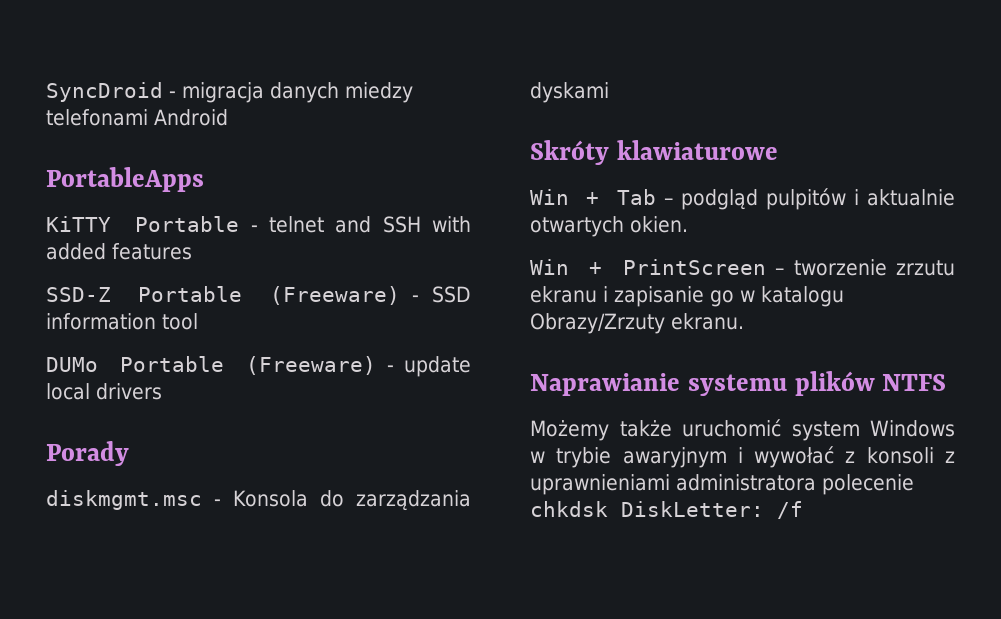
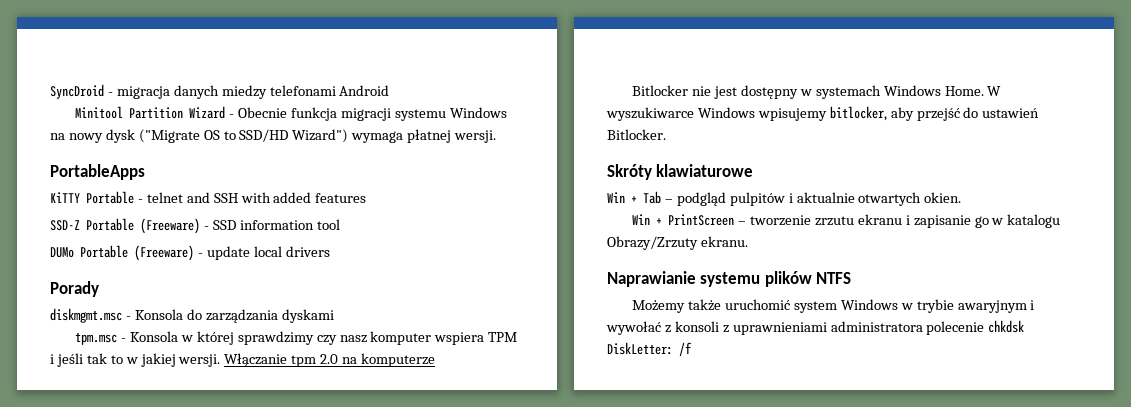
+ Minitool Partition Wizard - Obecnie funkcja migracji systemu Windows na nowy dysk ("Migrate OS to SSD/HD Wizard") wymaga płatnej wersji.
+ tpm.msc - Konsola w której sprawdzimy czy nasz komputer wspiera TPM i jeśli tak to w jakiej wersji. Włączanie tpm 2.0 na komputerze
+ Bitlocker nie jest dostępny w systemach Windows Home. W wyszukiwarce Windows wpisujemy bitlocker, aby przejść do ustawień Bitlocker.

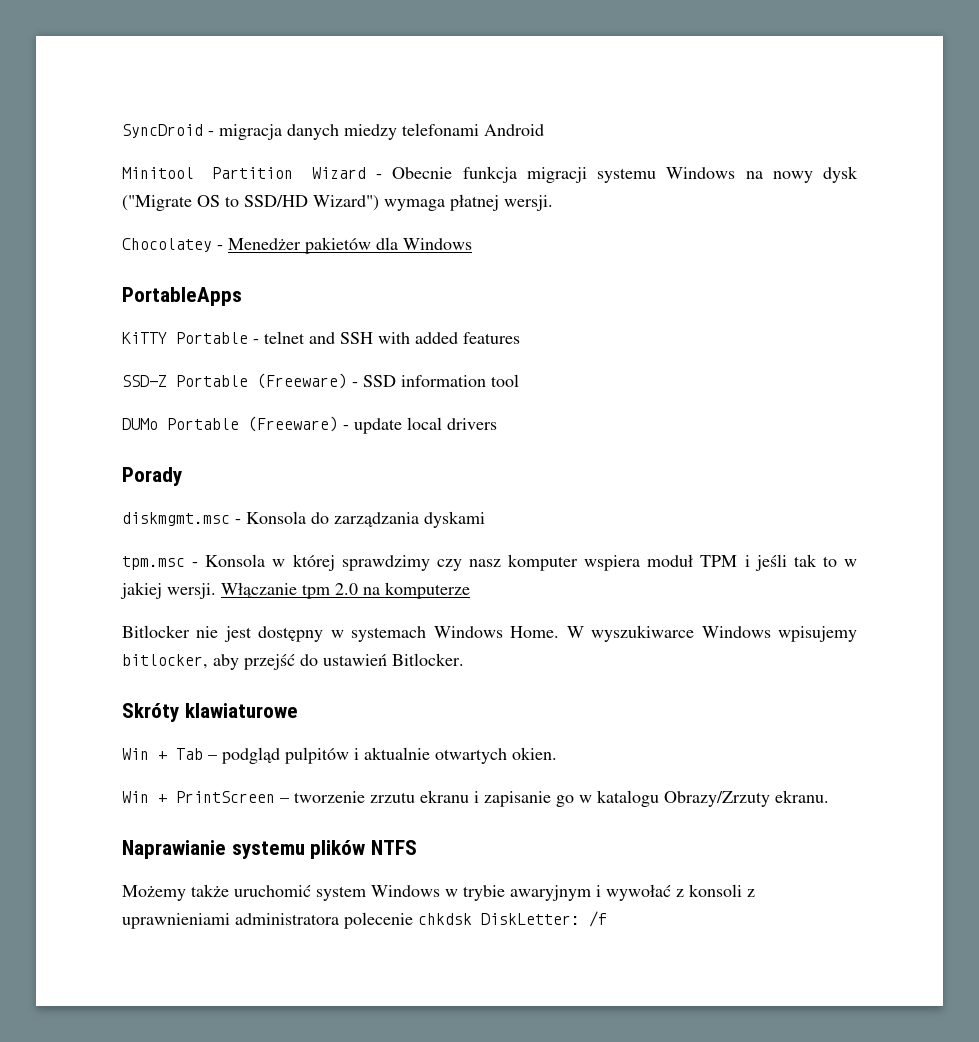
+ Chocolatey - Menedżer pakietów dla Windows
- tpm.msc - Konsola w której sprawdzimy czy nasz komputer wspiera TPM i jeśli tak to w jakiej wersji.
+ tpm.msc - Konsola w której sprawdzimy czy nasz komputer wspiera moduł TPM i jeśli tak to w jakiej wersji.

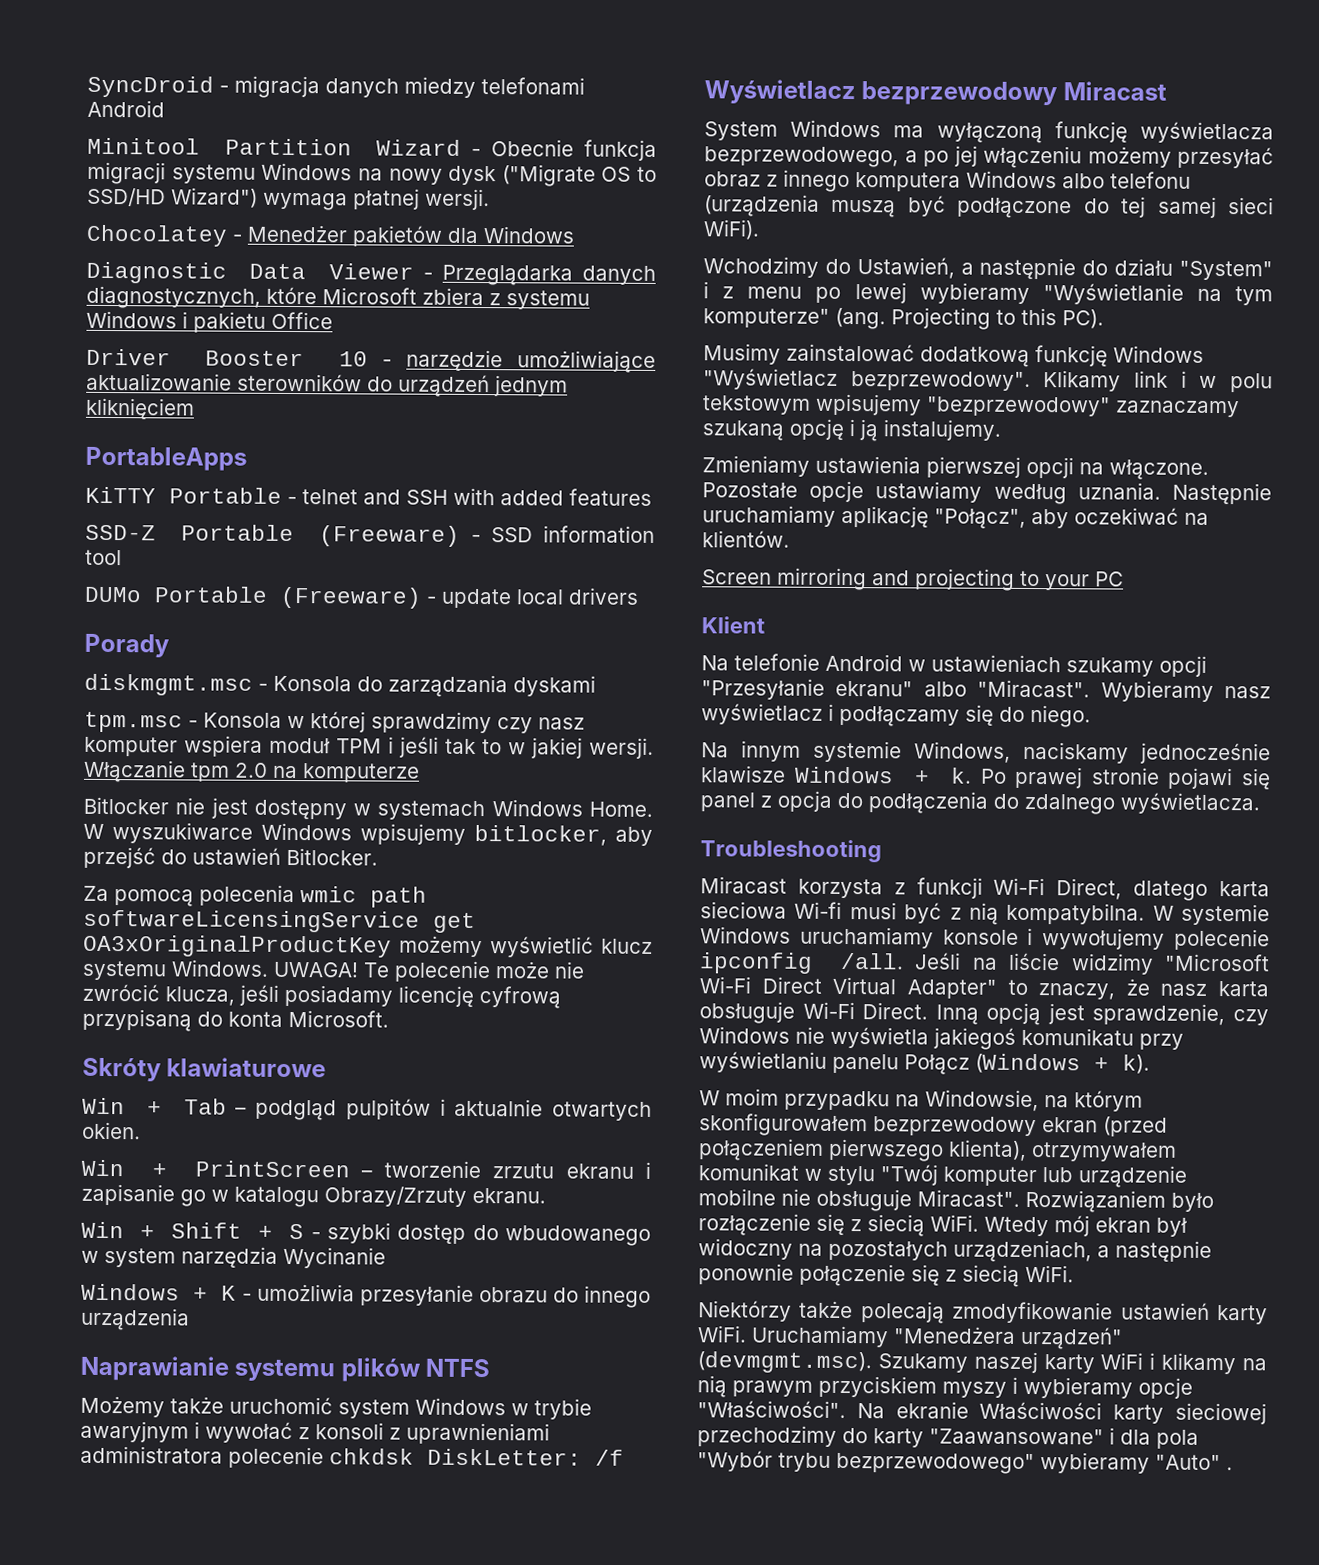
+ Diagnostic Data Viewer - Przeglądarka danych diagnostycznych, które Microsoft zbiera z systemu Windows i pakietu Office
+ Driver Booster 10 - narzędzie umożliwiające aktualizowanie sterowników do urządzeń jednym kliknięciem
+ Za pomocą polecenia wmic path softwareLicensingService get OA3xOriginalProductKey możemy wyświetlić klucz systemu Windows. UWAGA! Te polecenie może nie zwrócić klucza, jeśli posiadamy licencję cyfrową przypisaną do konta Microsoft.
+ Win + Shift + S - szybki dostęp do wbudowanego w system narzędzia Wycinanie
+ Windows + K - umożliwia przesyłanie obrazu do innego urządzenia
+ Wyświetlacz bezprzewodowy Miracast
+ System Windows ma wyłączoną funkcję wyświetlacza bezprzewodowego, a po jej włączeniu możemy przesyłać obraz z innego komputera Windows albo telefonu (urządzenia muszą być podłączone do tej samej sieci WiFi).
+ Wchodzimy do Ustawień, a następnie do działu "System" i z menu po lewej wybieramy "Wyświetlanie na tym komputerze" (ang. Projecting to this PC).
+ Musimy zainstalować dodatkową funkcję Windows "Wyświetlacz bezprzewodowy". Klikamy link i w polu tekstowym wpisujemy "bezprzewodowy" zaznaczamy szukaną opcję i ją instalujemy.
+ Zmieniamy ustawienia pierwszej opcji na włączone. Pozostałe opcje ustawiamy według uznania. Następnie uruchamiamy aplikację "Połącz", aby oczekiwać na klientów.
+ Screen mirroring and projecting to your PC
+ Klient
+ Na telefonie Android w ustawieniach szukamy opcji "Przesyłanie ekranu" albo "Miracast". Wybieramy nasz wyświetlacz i podłączamy się do niego.
+ Na innym systemie Windows, naciskamy jednocześnie klawisze Windows + k. Po prawej stronie pojawi się panel z opcja do podłączenia do zdalnego wyświetlacza.
+ Troubleshooting
+ Miracast korzysta z funkcji Wi-Fi Direct, dlatego karta sieciowa Wi-fi musi być z nią kompatybilna. W systemie Windows uruchamiamy konsole i wywołujemy polecenie ipconfig /all. Jeśli na liście widzimy "Microsoft Wi-Fi Direct Virtual Adapter" to znaczy, że nasz karta obsługuje Wi-Fi Direct. Inną opcją jest sprawdzenie, czy Windows nie wyświetla jakiegoś komunikatu przy wyświetlaniu panelu Połącz (Windows + k).
+ W moim przypadku na Windowsie, na którym skonfigurowałem bezprzewodowy ekran (przed połączeniem pierwszego klienta), otrzymywałem komunikat w stylu "Twój komputer lub urządzenie mobilne nie obsługuje Miracast". Rozwiązaniem było rozłączenie się z siecią WiFi. Wtedy mój ekran był widoczny na pozostałych urządzeniach, a następnie ponownie połączenie się z siecią WiFi.
+ Niektórzy także polecają zmodyfikowanie ustawień karty WiFi. Uruchamiamy "Menedżera urządzeń" (devmgmt.msc). Szukamy naszej karty WiFi i klikamy na nią prawym przyciskiem myszy i wybieramy opcje "Właściwości". Na ekranie Właściwości karty sieciowej przechodzimy do karty "Zaawansowane" i dla pola "Wybór trybu bezprzewodowego" wybieramy "Auto" .

